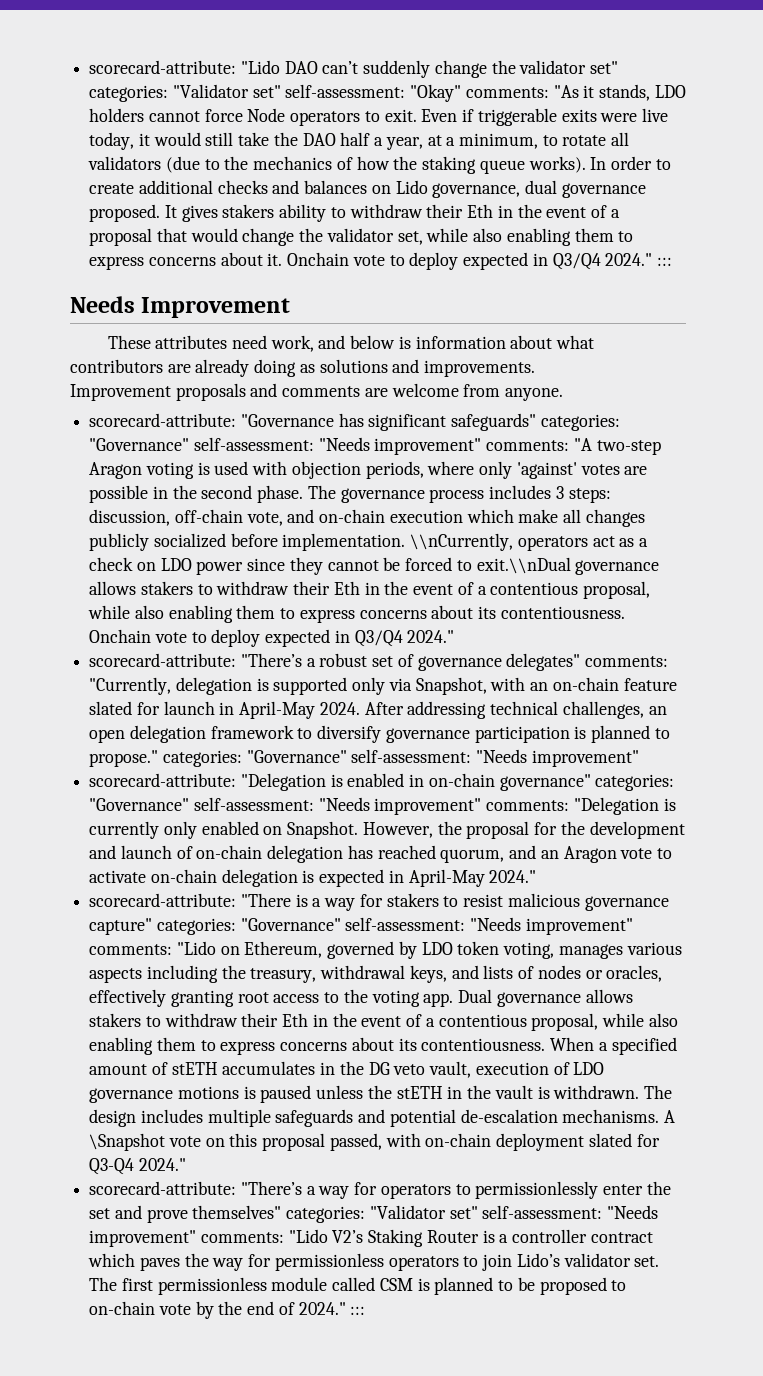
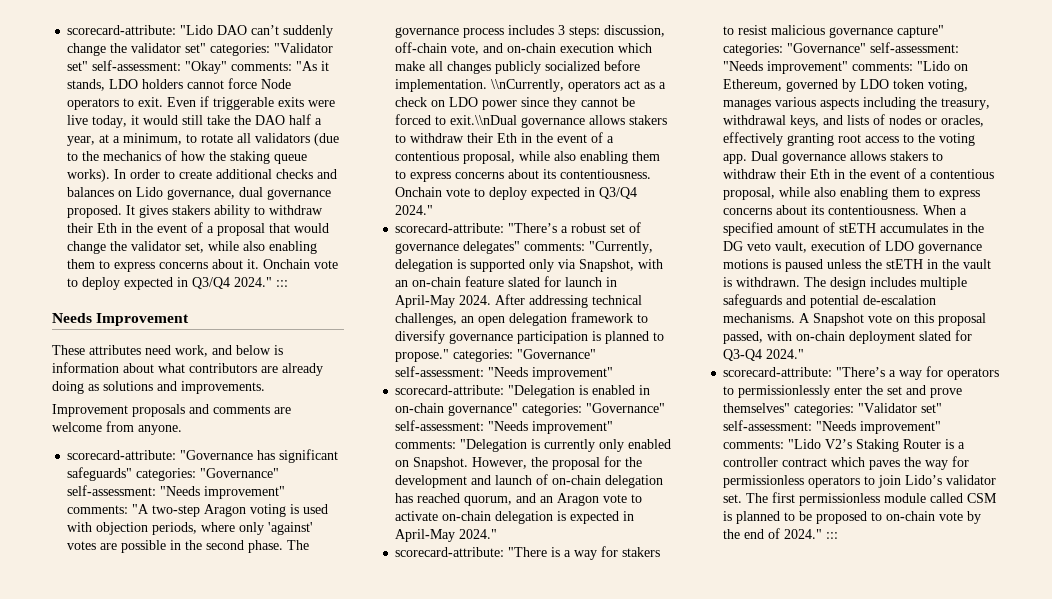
- A \Snapshot vote on this proposal passed, with on-chain deployment slated for Q3-Q4 2024."
+ A Snapshot vote on this proposal passed, with on-chain deployment slated for Q3-Q4 2024."

